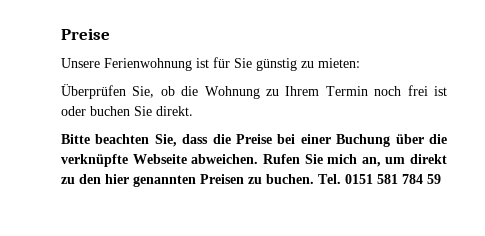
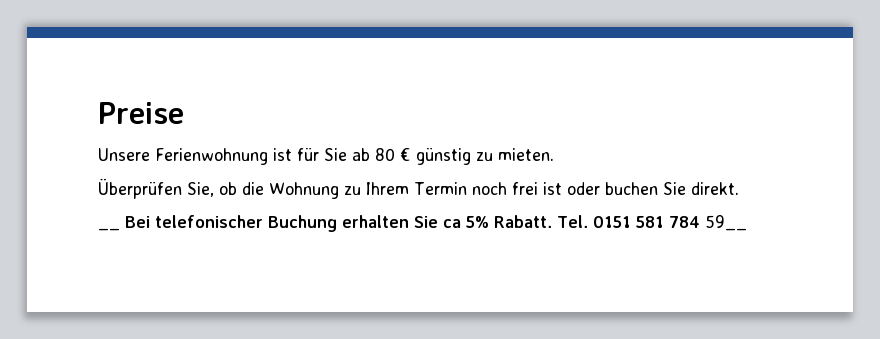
- Unsere Ferienwohnung ist für Sie günstig zu mieten:
+ Unsere Ferienwohnung ist für Sie ab 80 € günstig zu mieten.
- Bitte beachten Sie, dass die Preise bei einer Buchung über die verknüpfte Webseite abweichen. Rufen Sie mich an, um direkt zu den hier genannten Preisen zu buchen.
+ __ Bei telefonischer Buchung erhalten Sie ca 5% Rabatt.
- Tel. 0151 581 784 59
+ Tel. 0151 581 784 59__

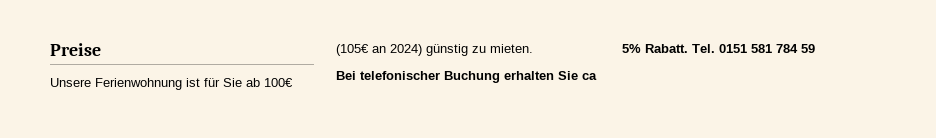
- Unsere Ferienwohnung ist für Sie ab 80 € günstig zu mieten.
+ Unsere Ferienwohnung ist für Sie ab 100€ (105€ an 2024) günstig zu mieten.
- Überprüfen Sie, ob die Wohnung zu Ihrem Termin noch frei ist oder buchen Sie direkt.
- __ Bei telefonischer Buchung erhalten Sie ca 5% Rabatt.
+ Bei telefonischer Buchung erhalten Sie ca 5% Rabatt.
- Tel. 0151 581 784 59__
+ Tel. 0151 581 784 59

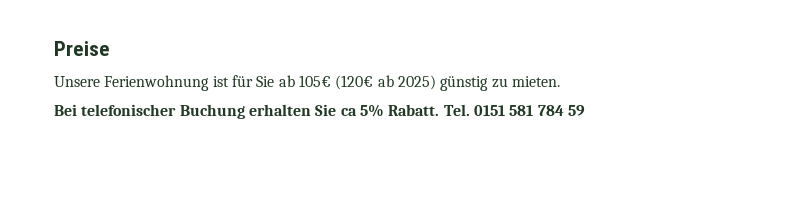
- Unsere Ferienwohnung ist für Sie ab 100€ (105€ an 2024) günstig zu mieten.
+ Unsere Ferienwohnung ist für Sie ab 105€ (120€ ab 2025) günstig zu mieten.

